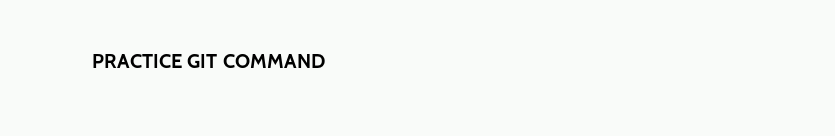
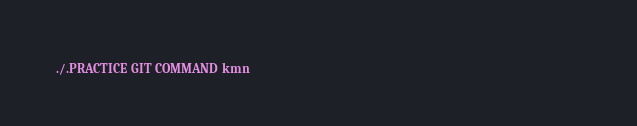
- PRACTICE GIT COMMAND
+ ./.PRACTICE GIT COMMAND kmn

